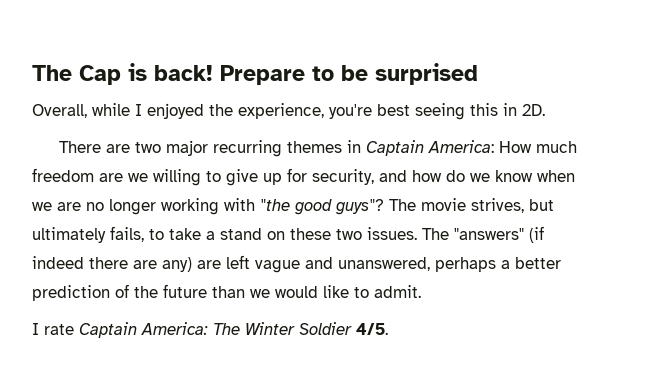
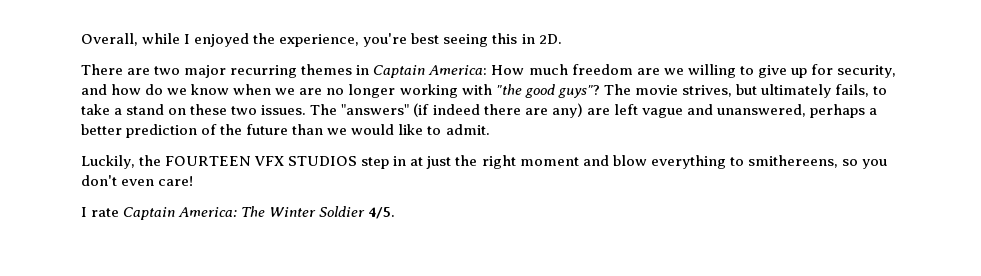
- The Cap is back! Prepare to be surprised
+ Luckily, the FOURTEEN VFX STUDIOS step in at just the right moment and blow everything to smithereens, so you don't even care!

